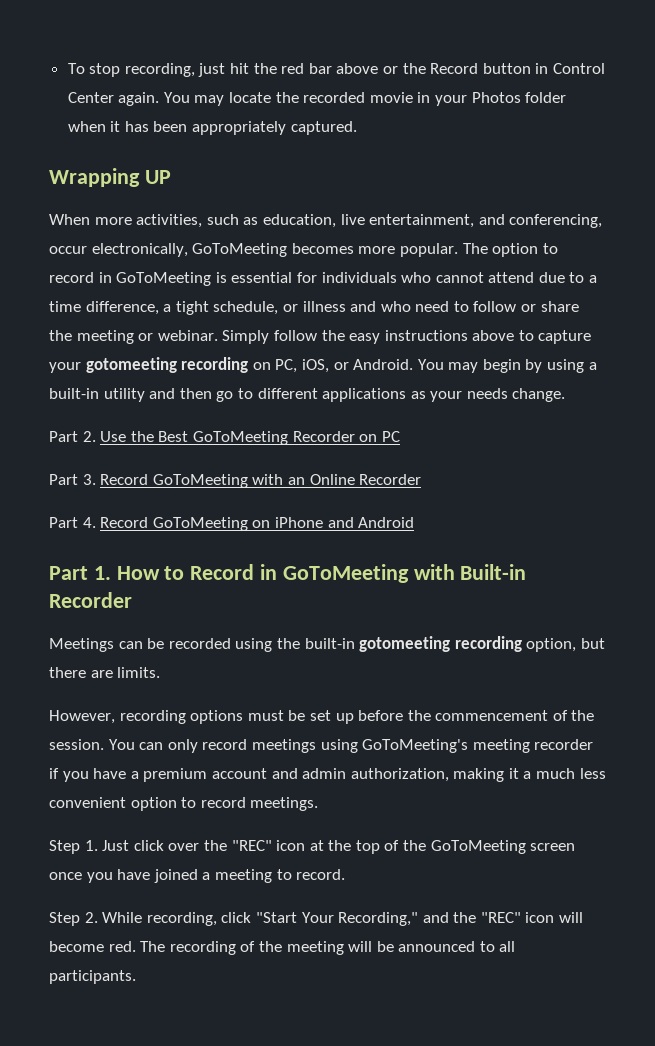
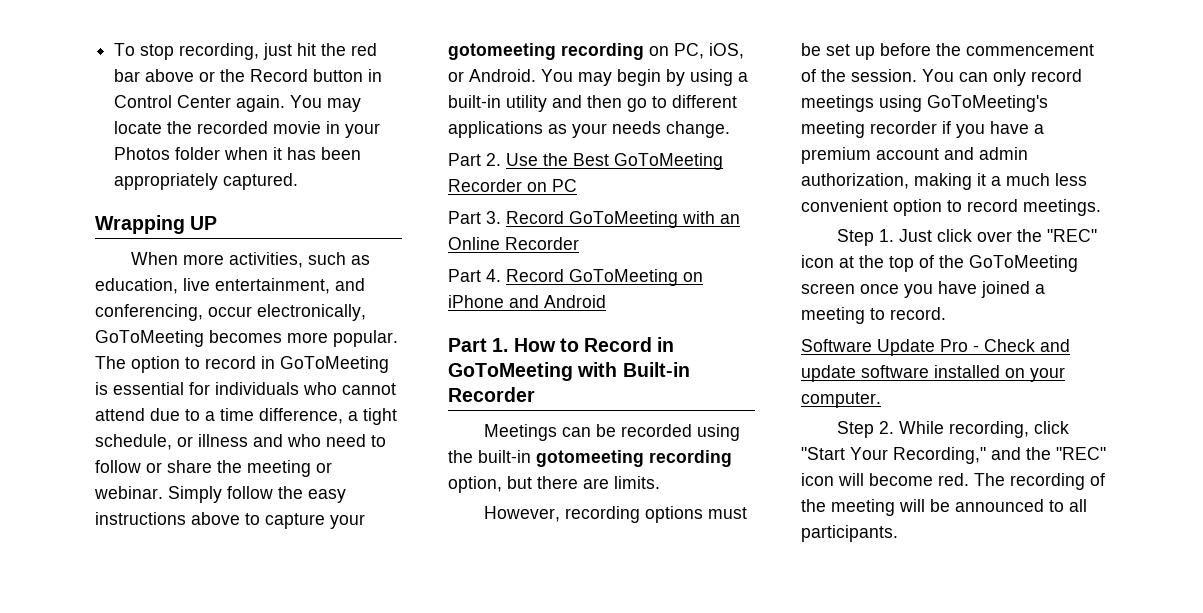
+ Software Update Pro - Check and update software installed on your computer.

